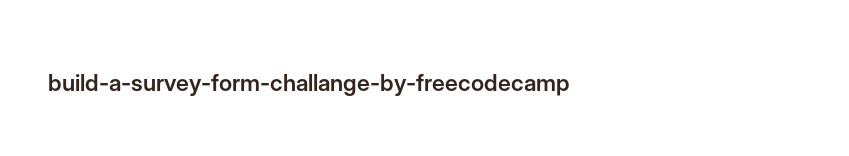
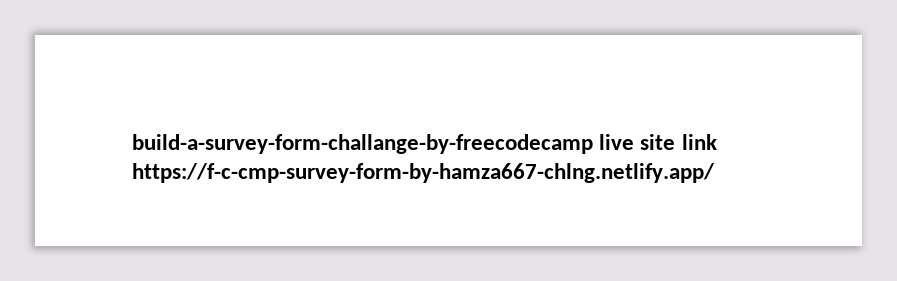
- build-a-survey-form-challange-by-freecodecamp
+ build-a-survey-form-challange-by-freecodecamp live site link https://f-c-cmp-survey-form-by-hamza667-chlng.netlify.app/

